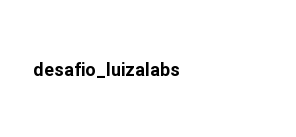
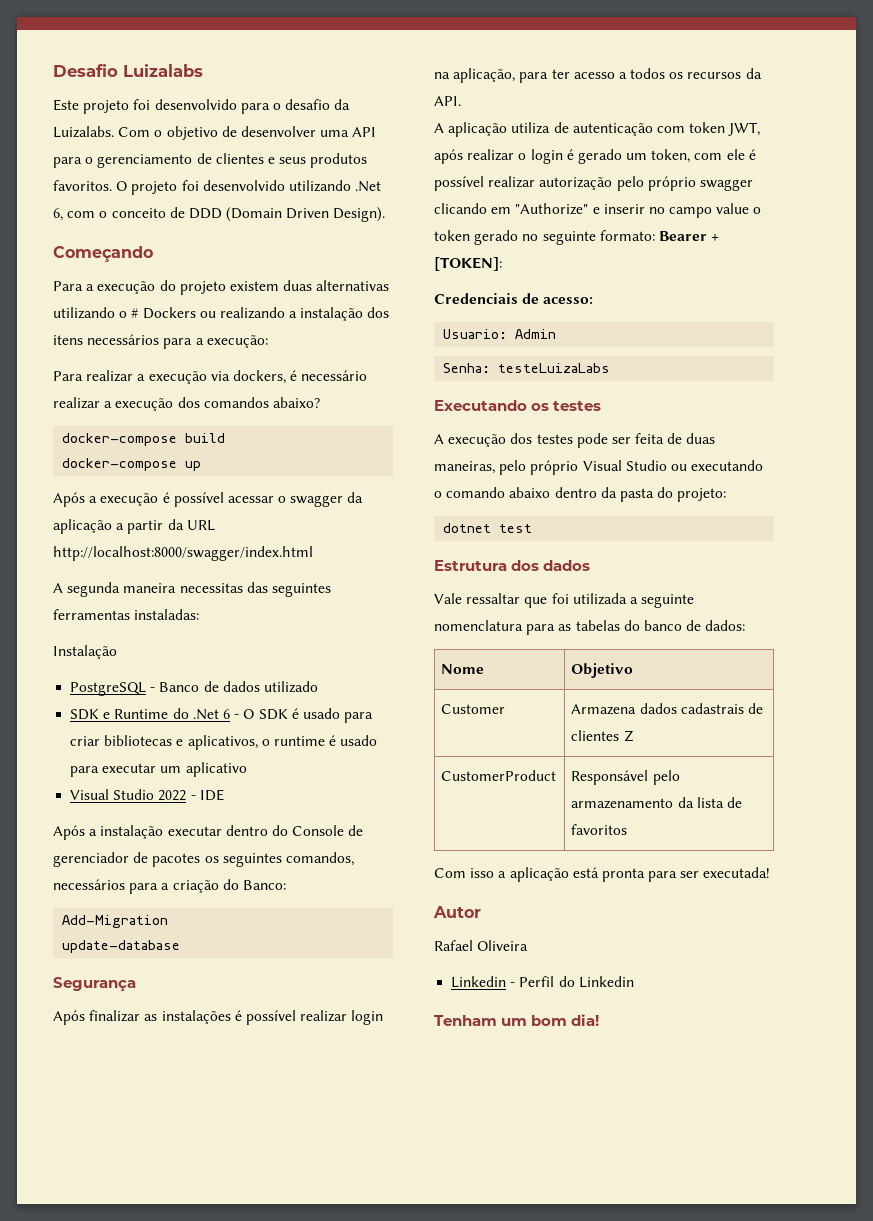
- desafio_luizalabs
+ Desafio Luizalabs
+ Este projeto foi desenvolvido para o desafio da Luizalabs. Com o objetivo de desenvolver uma API para o gerenciamento de clientes e seus produtos favoritos. O projeto foi desenvolvido utilizando .Net 6, com o conceito de DDD (Domain Driven Design).
+ Começando
+ Para a execução do projeto existem duas alternativas utilizando o # Dockers ou realizando a instalação dos itens necessários para a execução:
+ Para realizar a execução via dockers, é necessário realizar a execução dos comandos abaixo?
+ docker-compose build
+ docker-compose up
+ Após a execução é possível acessar o swagger da aplicação a partir da URL http://localhost:8000/swagger/index.html
+ A segunda maneira necessitas das seguintes ferramentas instaladas:
+ Instalação
+ PostgreSQL - Banco de dados utilizado
+ SDK e Runtime do .Net 6 - O SDK é usado para criar bibliotecas e aplicativos, o runtime é usado para executar um aplicativo
+ Visual Studio 2022 - IDE
+ Após a instalação executar dentro do Console de gerenciador de pacotes os seguintes comandos, necessários para a criação do Banco:
+ Add-Migration
+ update-database
+ Segurança
+ Após finalizar as instalações é possível realizar login na aplicação, para ter acesso a todos os recursos da API.
+ A aplicação utiliza de autenticação com token JWT, após realizar o login é gerado um token, com ele é possível realizar autorização pelo próprio swagger clicando em "Authorize" e inserir no campo value o token gerado no seguinte formato: Bearer + [TOKEN]:
+ Credenciais de acesso:
+ Usuario: Admin
+ Senha: testeLuizaLabs
+ Executando os testes
+ A execução dos testes pode ser feita de duas maneiras, pelo próprio Visual Studio ou executando o comando abaixo dentro da pasta do projeto:
+ dotnet test
+ Estrutura dos dados
+ Vale ressaltar que foi utilizada a seguinte nomenclatura para as tabelas do banco de dados:
+ Nome | Objetivo
+ Customer | Armazena dados cadastrais de clientes Z
+ CustomerProduct | Responsável pelo armazenamento da lista de favoritos
+ Com isso a aplicação está pronta para ser executada!
+ Autor
+ Rafael Oliveira
+ Linkedin - Perfil do Linkedin
+ Tenham um bom dia!

